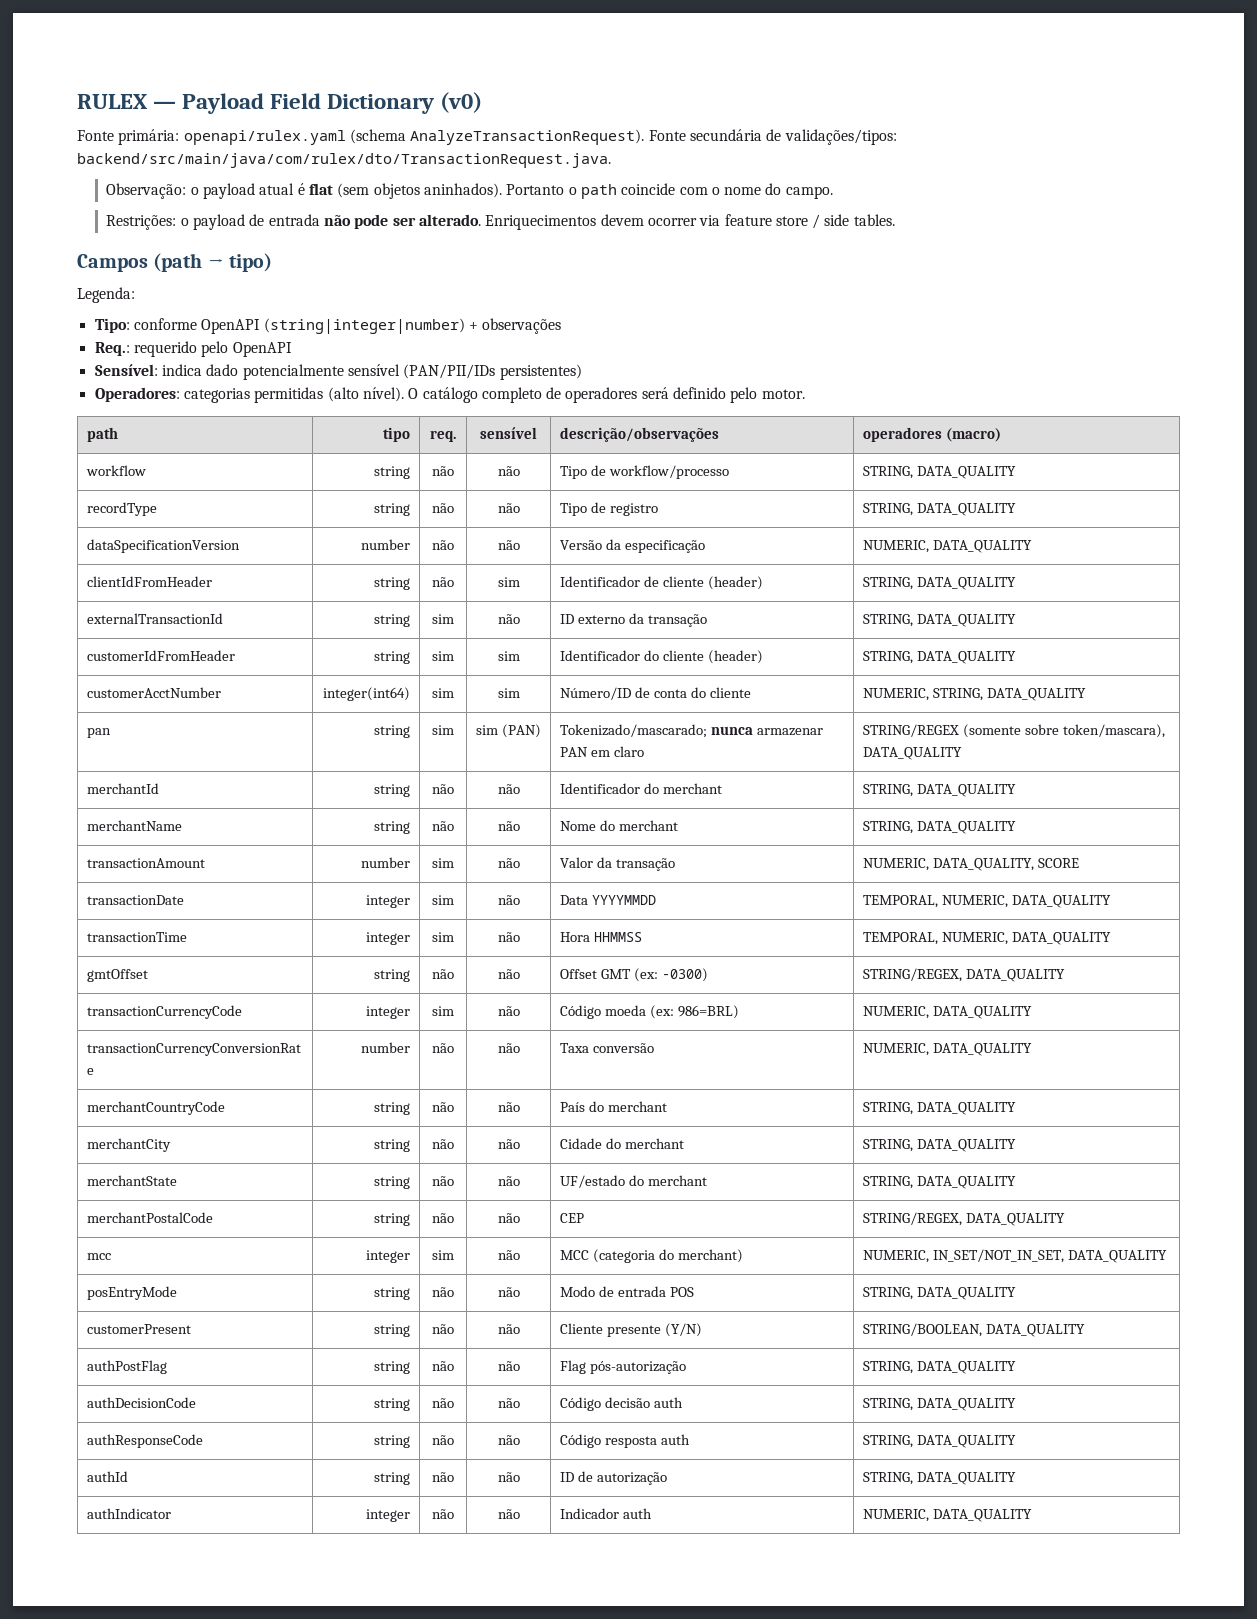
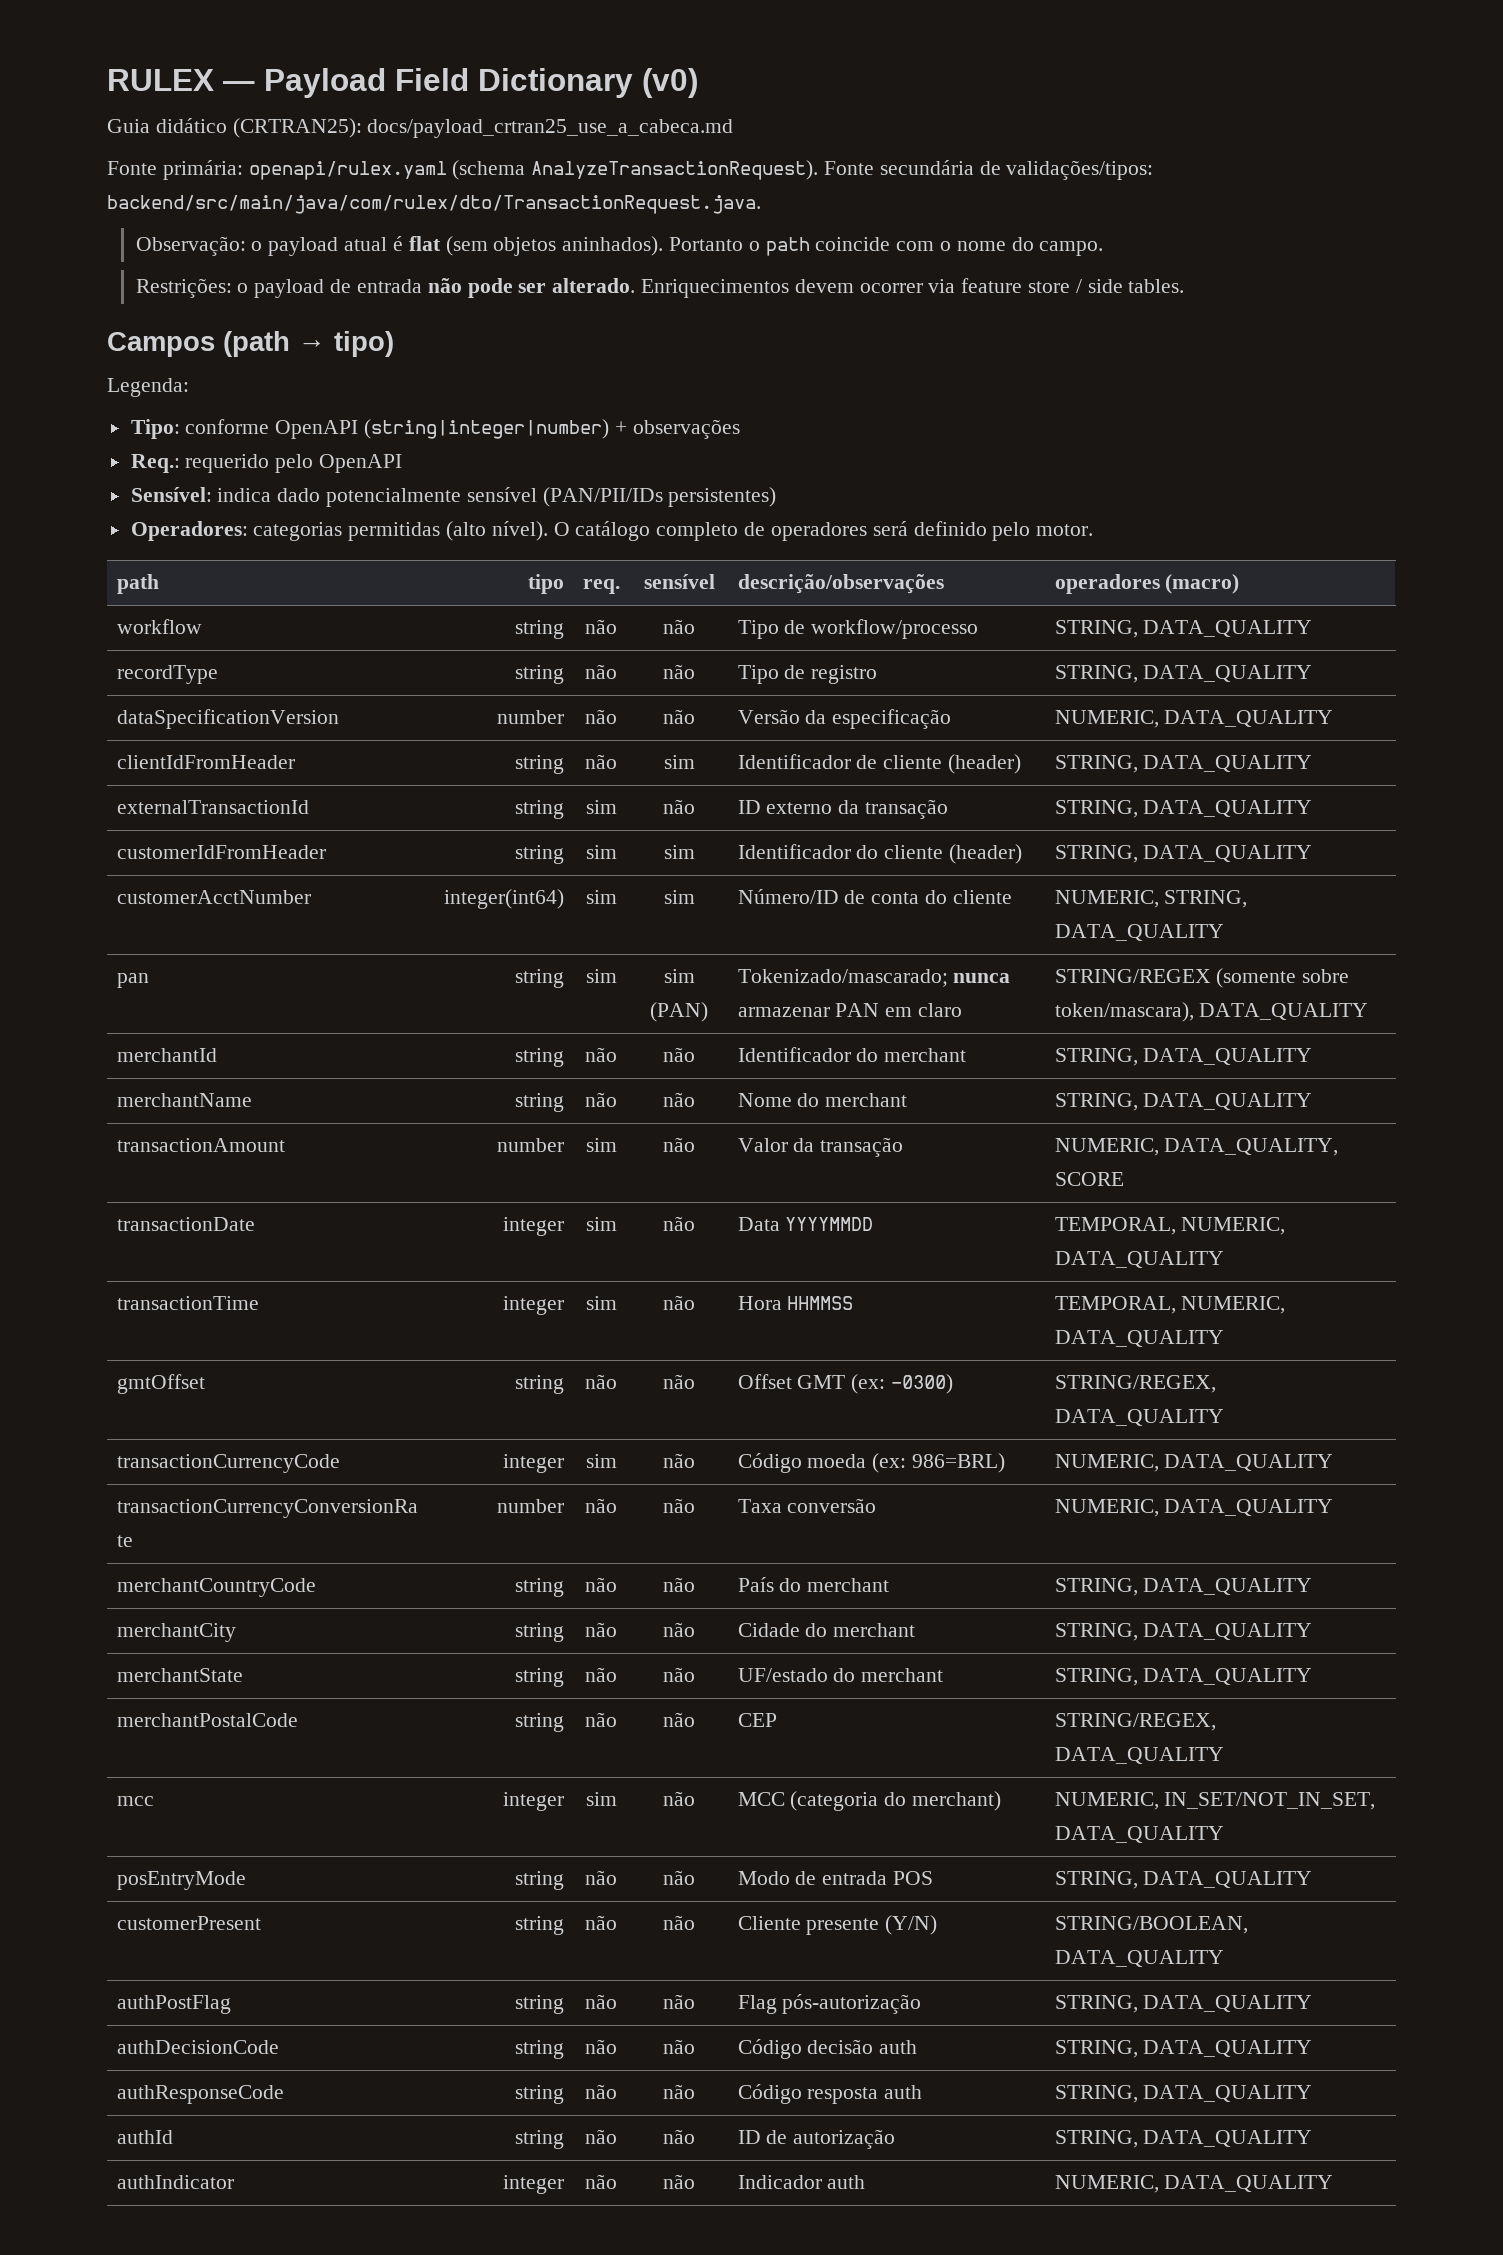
+ Guia didático (CRTRAN25): docs/payload_crtran25_use_a_cabeca.md

